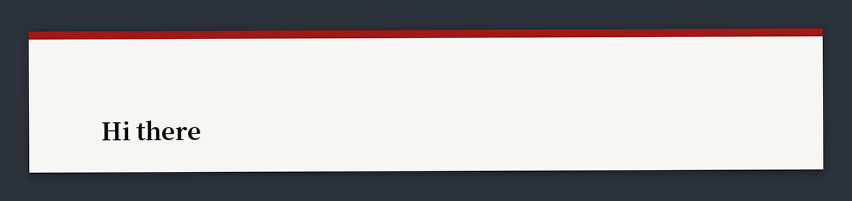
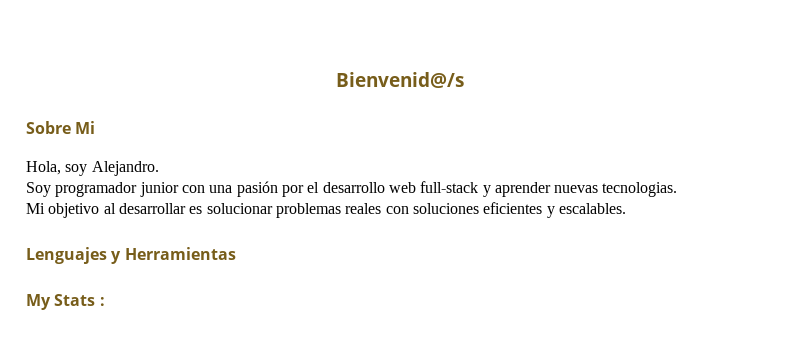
- Hi there
+ Bienvenid@/s
+ Sobre Mi
+ Hola, soy Alejandro.
+ Soy programador junior con una pasión por el desarrollo web full-stack y aprender nuevas tecnologias.
+ Mi objetivo al desarrollar es solucionar problemas reales con soluciones eficientes y escalables.
+ Lenguajes y Herramientas
+ My Stats :

